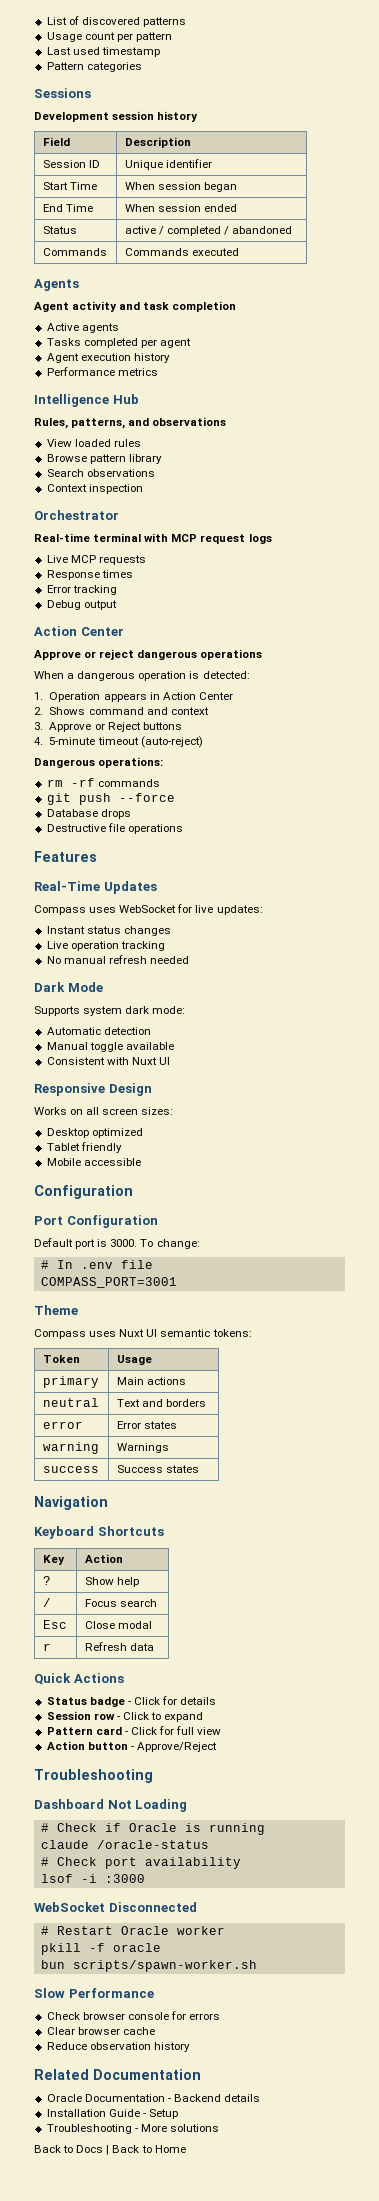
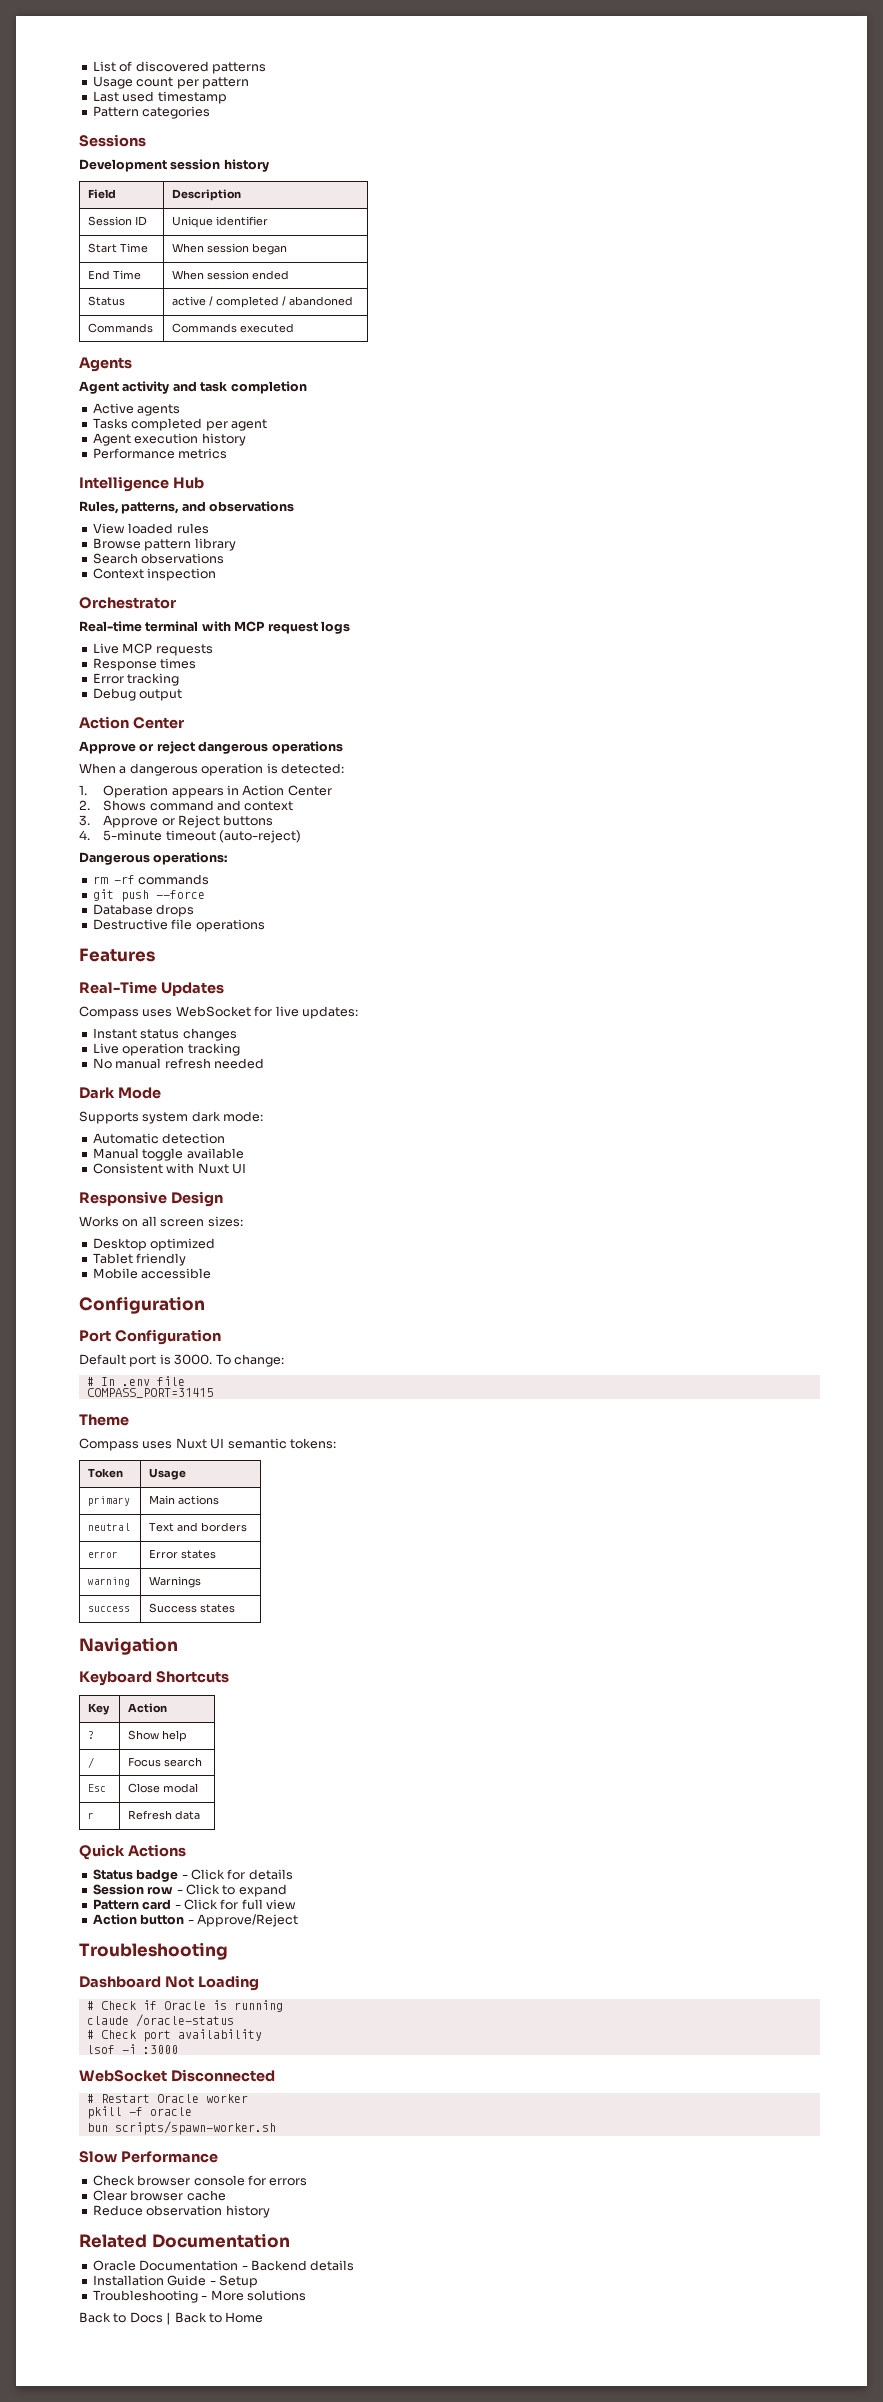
- COMPASS_PORT=3001
+ COMPASS_PORT=31415

